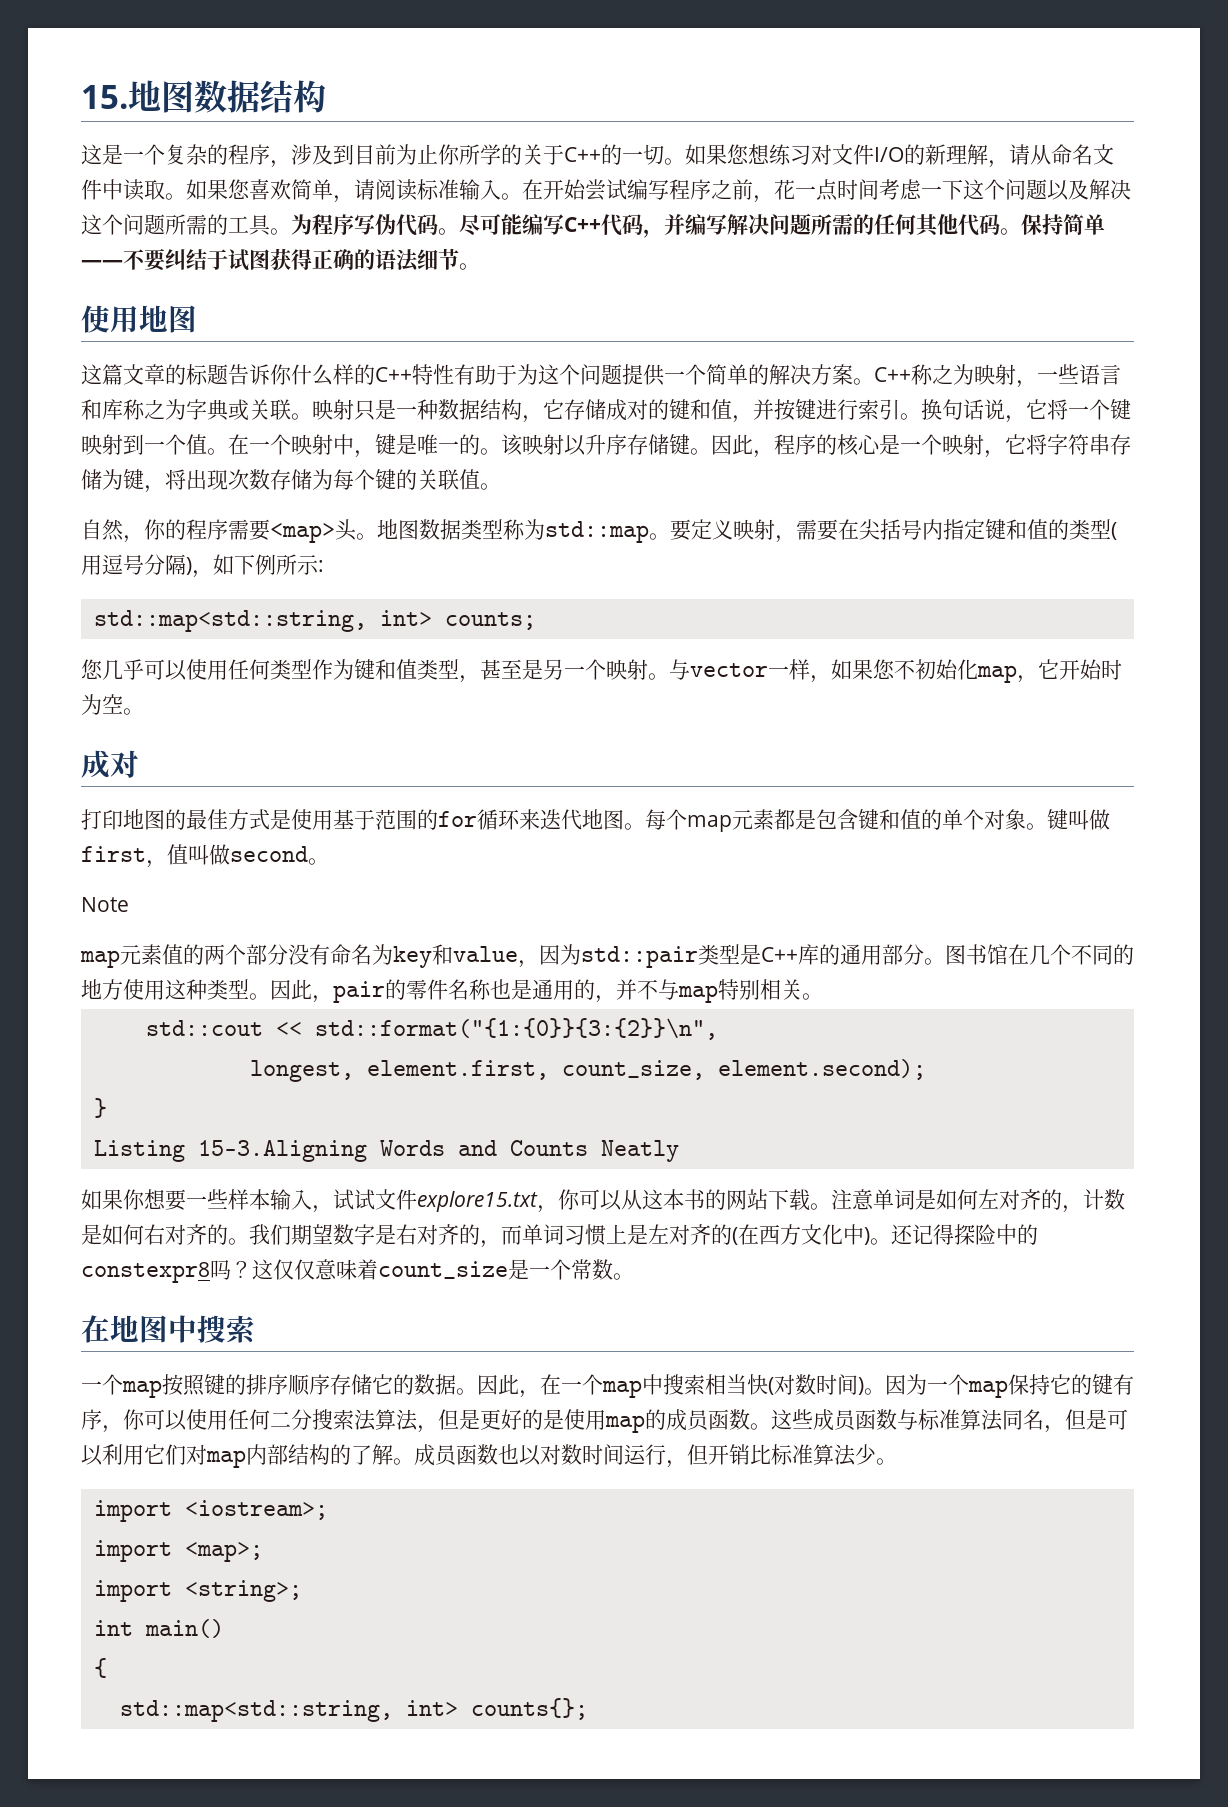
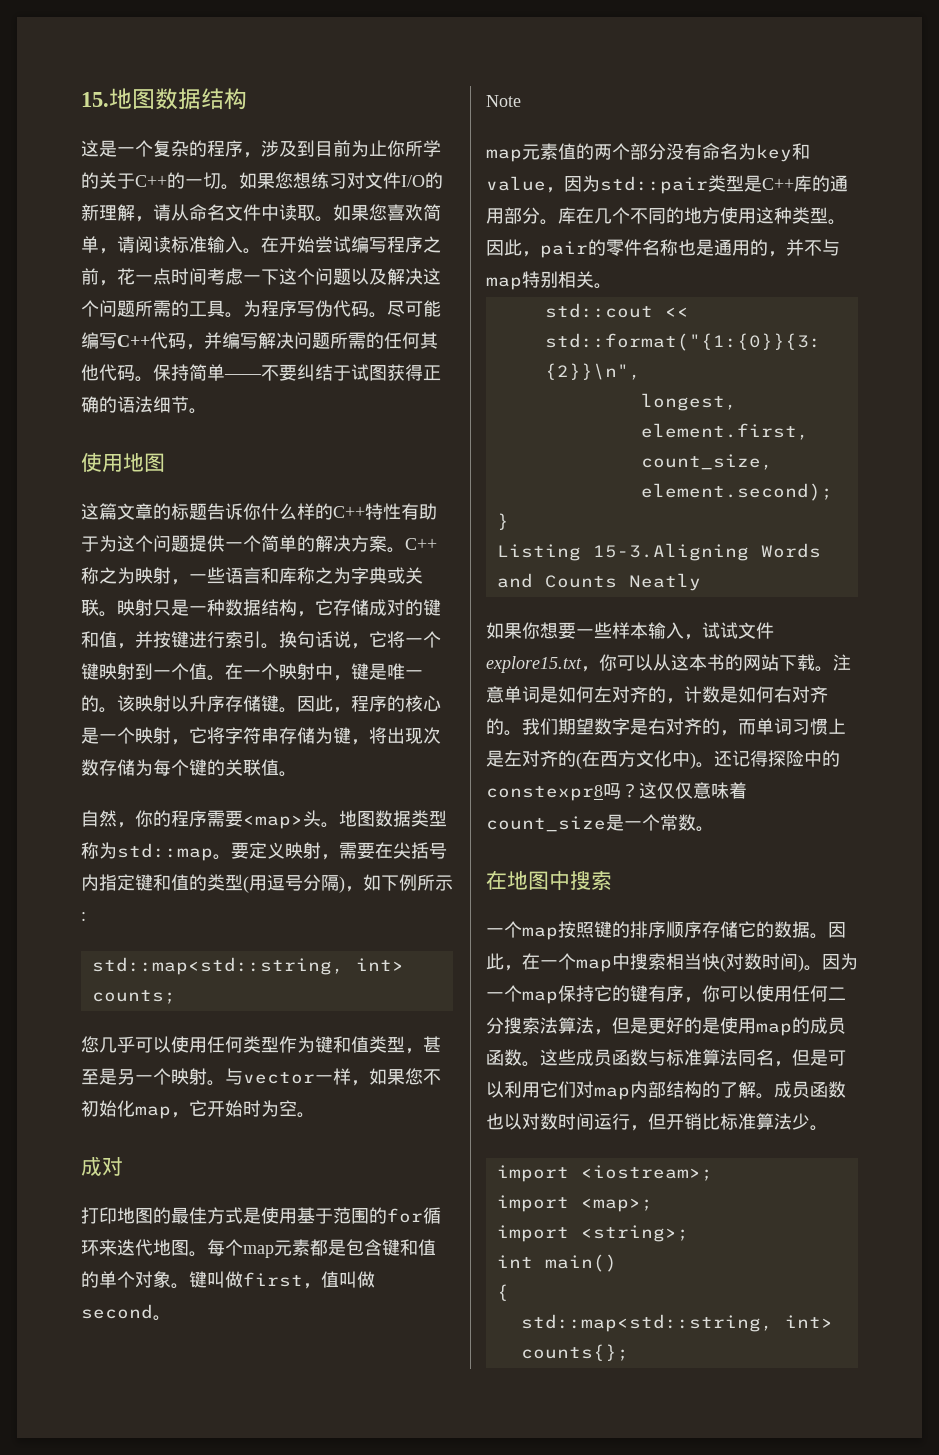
- 图书馆在几个不同的地方使用这种类型。
+ 库在几个不同的地方使用这种类型。

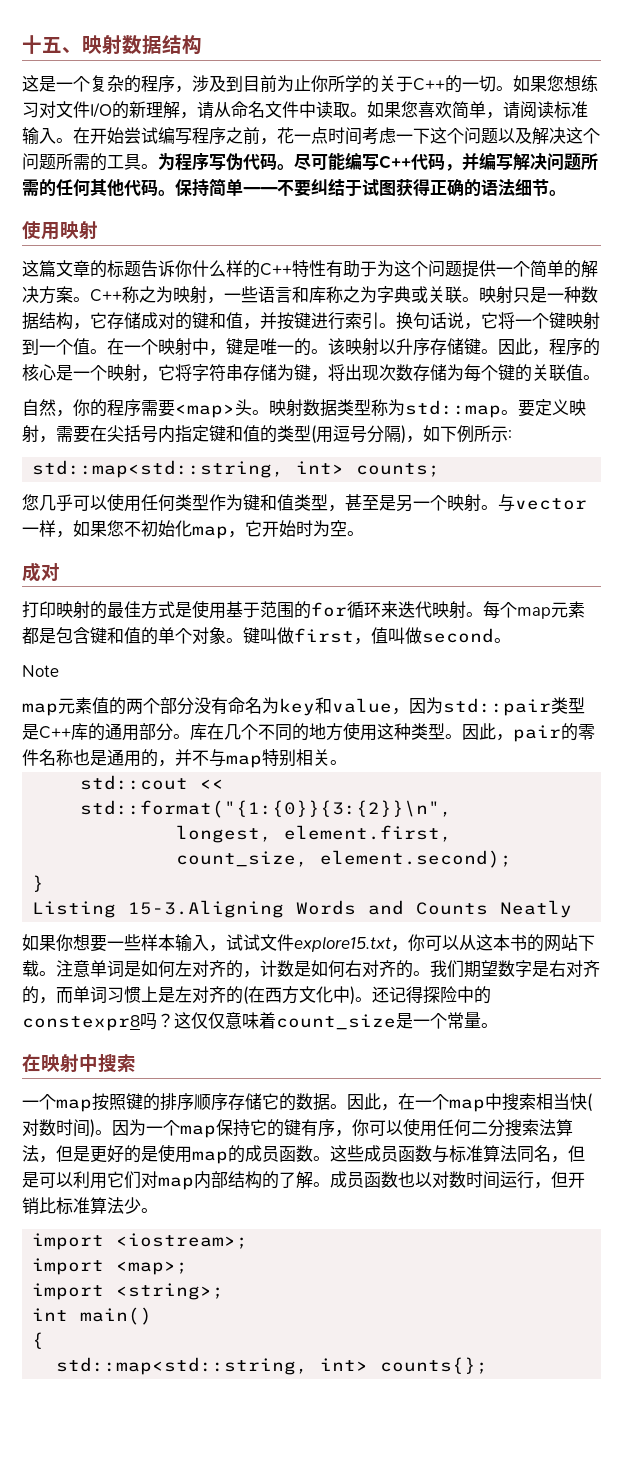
- 15.地图数据结构
+ 十五、映射数据结构
- 使用地图
+ 使用映射
- 地图数据类型称为std::map。
+ 映射数据类型称为std::map。
- 打印地图的最佳方式是使用基于范围的for循环来迭代地图。
+ 打印映射的最佳方式是使用基于范围的for循环来迭代映射。
- 这仅仅意味着count_size是一个常数。
+ 这仅仅意味着count_size是一个常量。
- 在地图中搜索
+ 在映射中搜索

